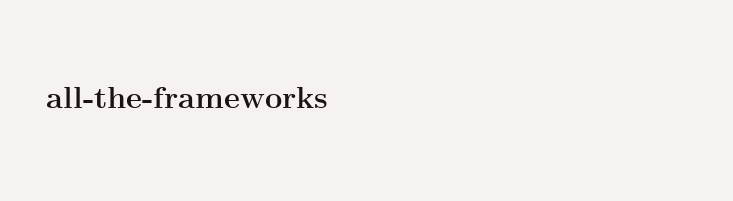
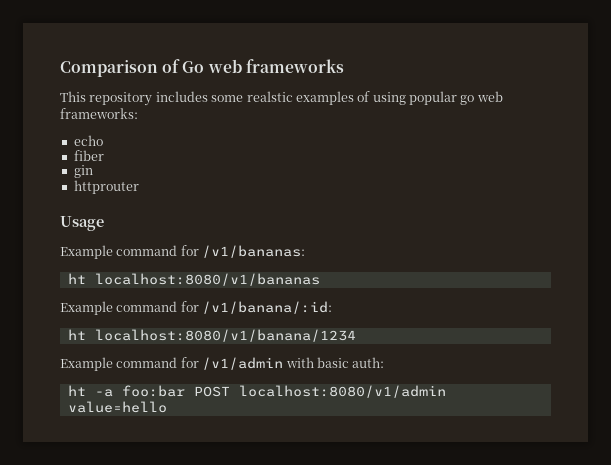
- all-the-frameworks
+ Comparison of Go web frameworks
+ This repository includes some realstic examples of using popular go web frameworks:
+ echo
+ fiber
+ gin
+ httprouter
+ Usage
+ Example command for /v1/bananas:
+ ht localhost:8080/v1/bananas
+ Example command for /v1/banana/:id:
+ ht localhost:8080/v1/banana/1234
+ Example command for /v1/admin with basic auth:
+ ht -a foo:bar POST localhost:8080/v1/admin value=hello

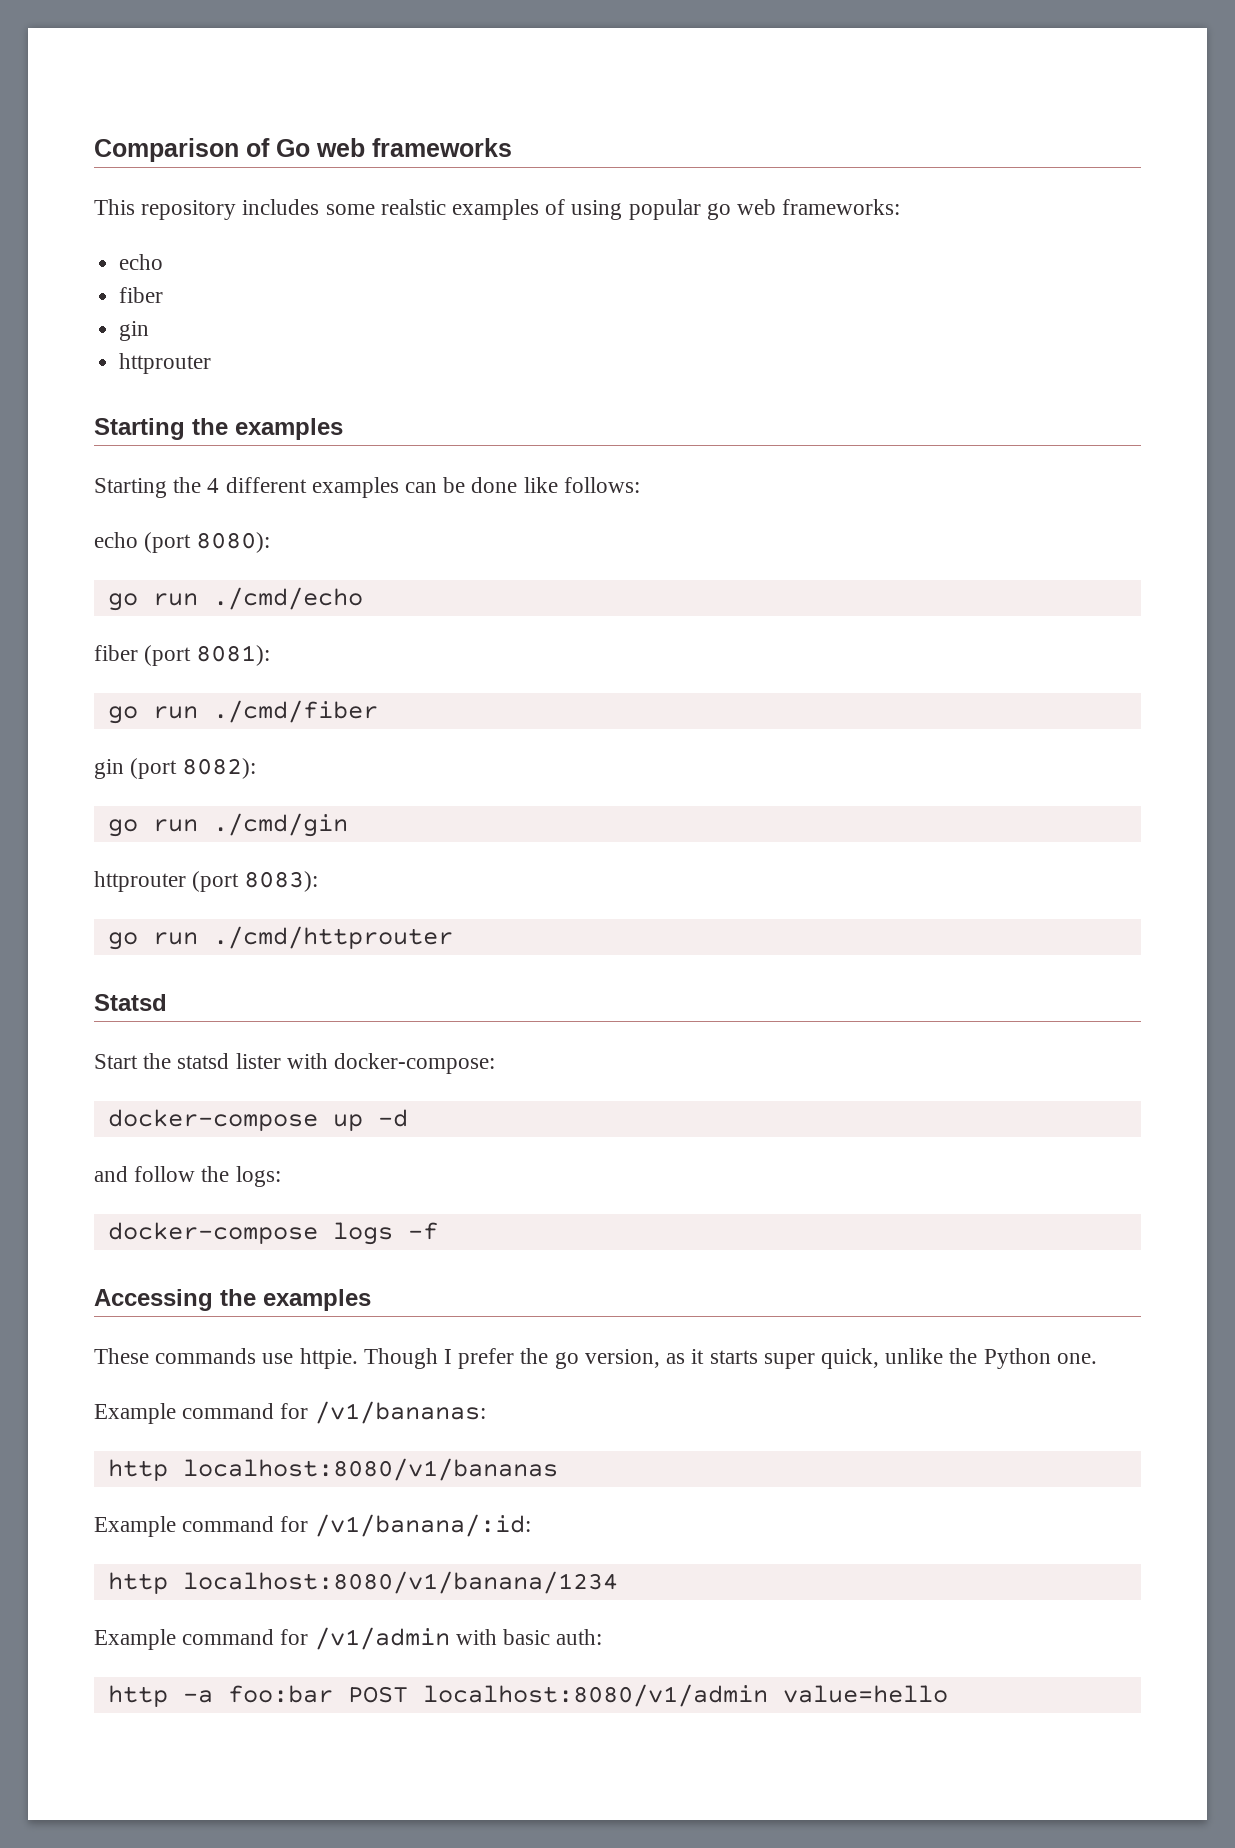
- Usage
+ Starting the examples
+ Starting the 4 different examples can be done like follows:
+ echo (port 8080):
+ go run ./cmd/echo
+ fiber (port 8081):
+ go run ./cmd/fiber
+ gin (port 8082):
+ go run ./cmd/gin
+ httprouter (port 8083):
+ go run ./cmd/httprouter
+ Statsd
+ Start the statsd lister with docker-compose:
+ docker-compose up -d
+ and follow the logs:
+ docker-compose logs -f
+ Accessing the examples
+ These commands use httpie. Though I prefer the go version, as it starts super quick, unlike the Python one.
- ht localhost:8080/v1/bananas
+ http localhost:8080/v1/bananas
- ht localhost:8080/v1/banana/1234
+ http localhost:8080/v1/banana/1234
- ht -a foo:bar POST localhost:8080/v1/admin value=hello
+ http -a foo:bar POST localhost:8080/v1/admin value=hello

